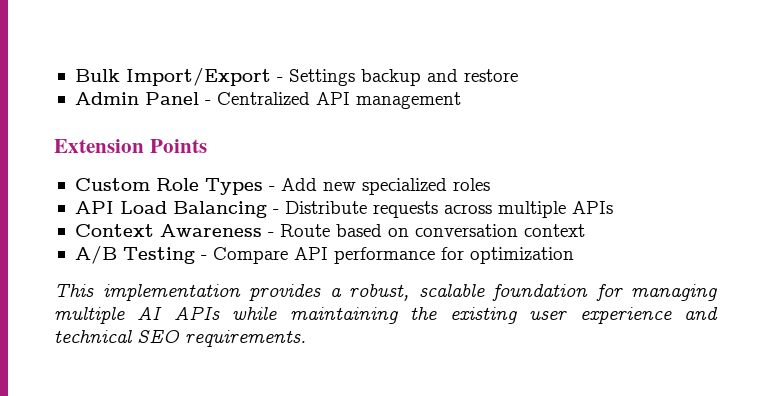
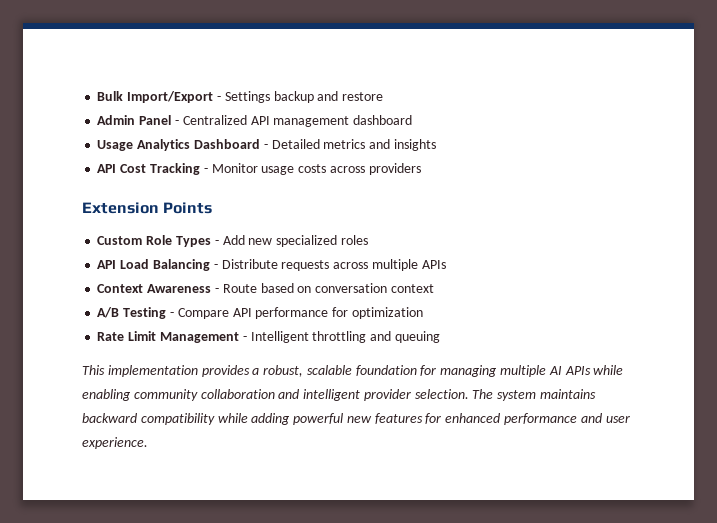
- Admin Panel - Centralized API management
+ Admin Panel - Centralized API management dashboard
+ Usage Analytics Dashboard - Detailed metrics and insights
+ API Cost Tracking - Monitor usage costs across providers
+ Rate Limit Management - Intelligent throttling and queuing
- This implementation provides a robust, scalable foundation for managing multiple AI APIs while maintaining the existing user experience and technical SEO requirements.
+ This implementation provides a robust, scalable foundation for managing multiple AI APIs while enabling community collaboration and intelligent provider selection. The system maintains backward compatibility while adding powerful new features for enhanced performance and user experience.

